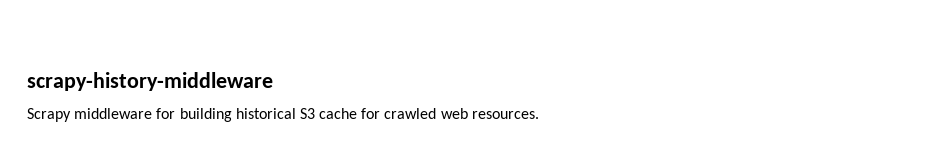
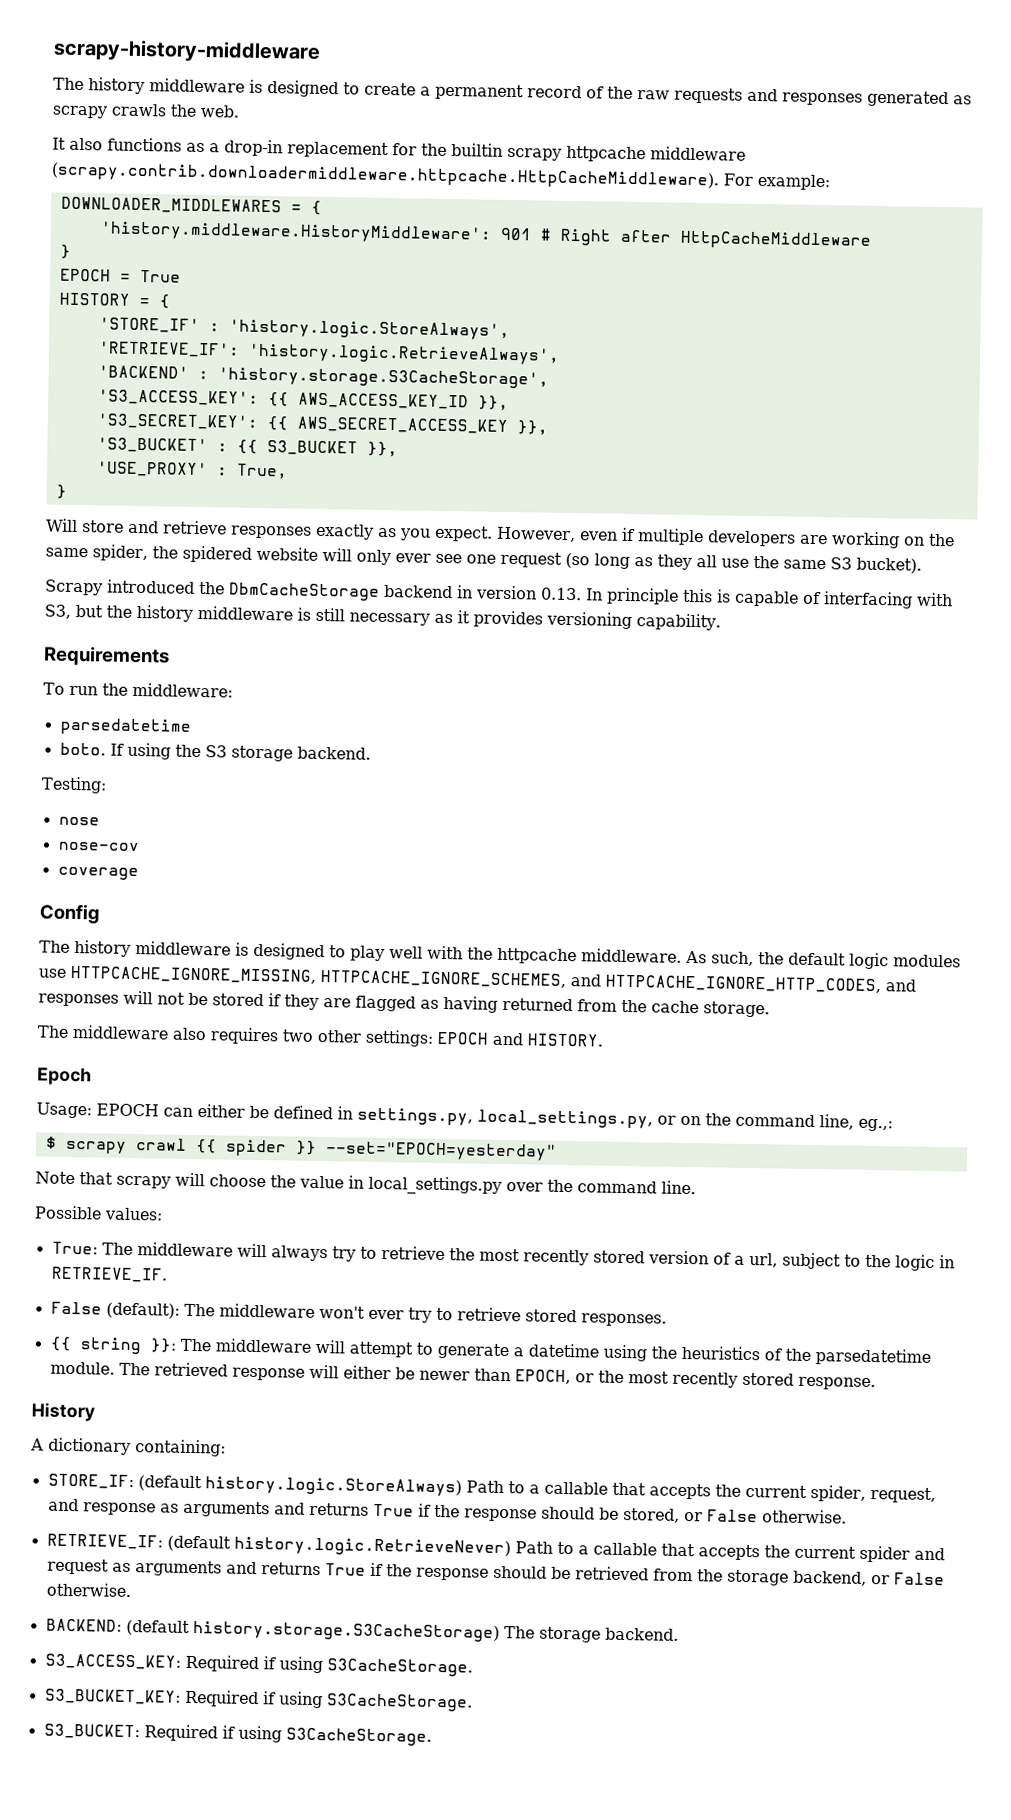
- Scrapy middleware for building historical S3 cache for crawled web resources.
+ The history middleware is designed to create a permanent record of the raw requests and responses generated as scrapy crawls the web.
+ It also functions as a drop-in replacement for the builtin scrapy httpcache middleware (scrapy.contrib.downloadermiddleware.httpcache.HttpCacheMiddleware). For example:
+ DOWNLOADER_MIDDLEWARES = {
+ 'history.middleware.HistoryMiddleware': 901 # Right after HttpCacheMiddleware
+ }
+ EPOCH = True
+ HISTORY = {
+ 'STORE_IF' : 'history.logic.StoreAlways',
+ 'RETRIEVE_IF': 'history.logic.RetrieveAlways',
+ 'BACKEND' : 'history.storage.S3CacheStorage',
+ 'S3_ACCESS_KEY': {{ AWS_ACCESS_KEY_ID }},
+ 'S3_SECRET_KEY': {{ AWS_SECRET_ACCESS_KEY }},
+ 'S3_BUCKET' : {{ S3_BUCKET }},
+ 'USE_PROXY' : True,
+ }
+ Will store and retrieve responses exactly as you expect. However, even if multiple developers are working on the same spider, the spidered website will only ever see one request (so long as they all use the same S3 bucket).
+ Scrapy introduced the DbmCacheStorage backend in version 0.13. In principle this is capable of interfacing with S3, but the history middleware is still necessary as it provides versioning capability.
+ Requirements
+ To run the middleware:
+ parsedatetime
+ boto. If using the S3 storage backend.
+ Testing:
+ nose
+ nose-cov
+ coverage
+ Config
+ The history middleware is designed to play well with the httpcache middleware. As such, the default logic modules use HTTPCACHE_IGNORE_MISSING, HTTPCACHE_IGNORE_SCHEMES, and HTTPCACHE_IGNORE_HTTP_CODES, and responses will not be stored if they are flagged as having returned from the cache storage.
+ The middleware also requires two other settings: EPOCH and HISTORY.
+ Epoch
+ Usage: EPOCH can either be defined in settings.py, local_settings.py, or on the command line, eg.,:
+ $ scrapy crawl {{ spider }} --set="EPOCH=yesterday"
+ Note that scrapy will choose the value in local_settings.py over the command line.
+ Possible values:
+ True: The middleware will always try to retrieve the most recently stored version of a url, subject to the logic in RETRIEVE_IF.
+ False (default): The middleware won't ever try to retrieve stored responses.
+ {{ string }}: The middleware will attempt to generate a datetime using the heuristics of the parsedatetime module. The retrieved response will either be newer than EPOCH, or the most recently stored response.
+ History
+ A dictionary containing:
+ STORE_IF: (default history.logic.StoreAlways) Path to a callable that accepts the current spider, request, and response as arguments and returns True if the response should be stored, or False otherwise.
+ RETRIEVE_IF: (default history.logic.RetrieveNever) Path to a callable that accepts the current spider and request as arguments and returns True if the response should be retrieved from the storage backend, or False otherwise.
+ BACKEND: (default history.storage.S3CacheStorage) The storage backend.
+ S3_ACCESS_KEY: Required if using S3CacheStorage.
+ S3_BUCKET_KEY: Required if using S3CacheStorage.
+ S3_BUCKET: Required if using S3CacheStorage.

